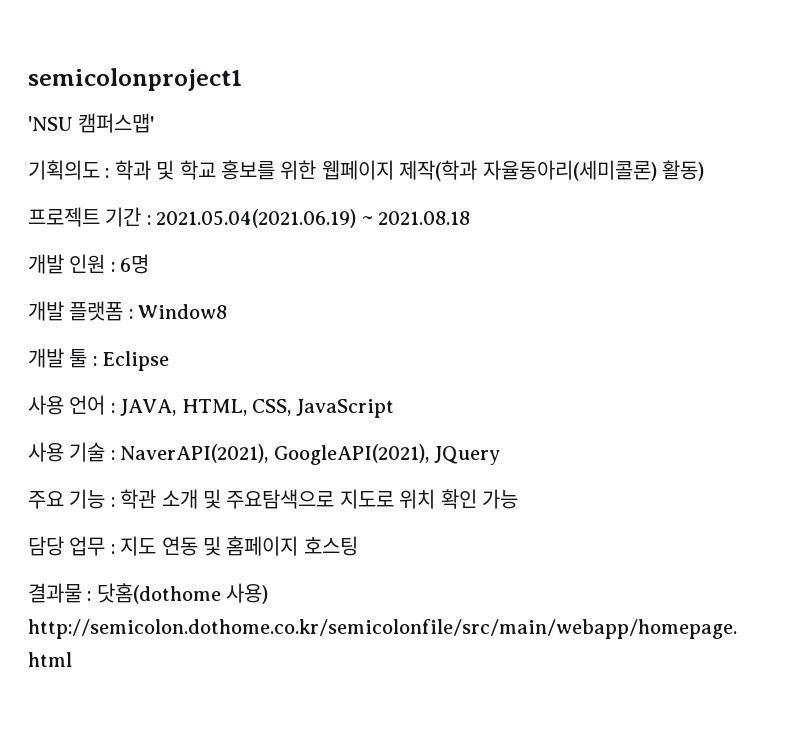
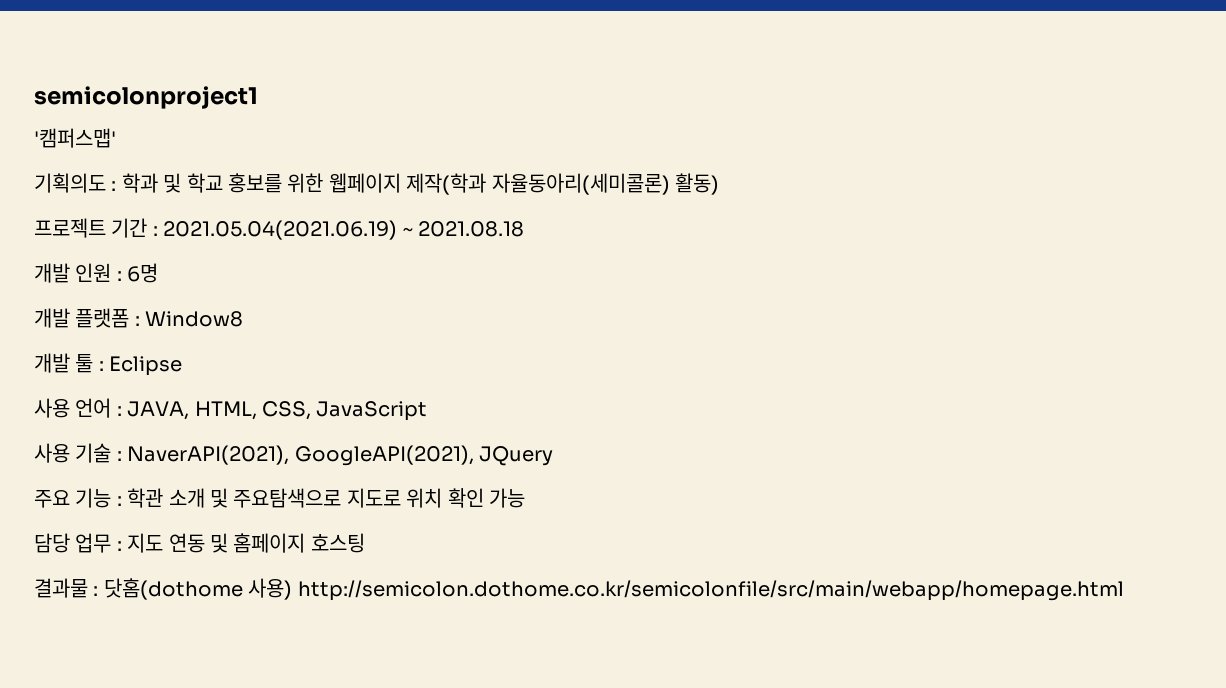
- 'NSU 캠퍼스맵'
+ '캠퍼스맵'

